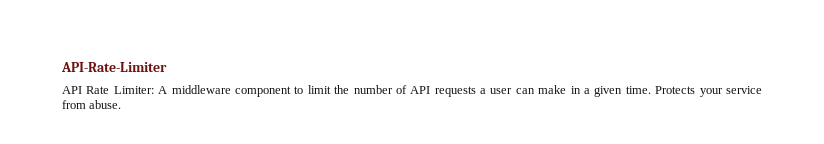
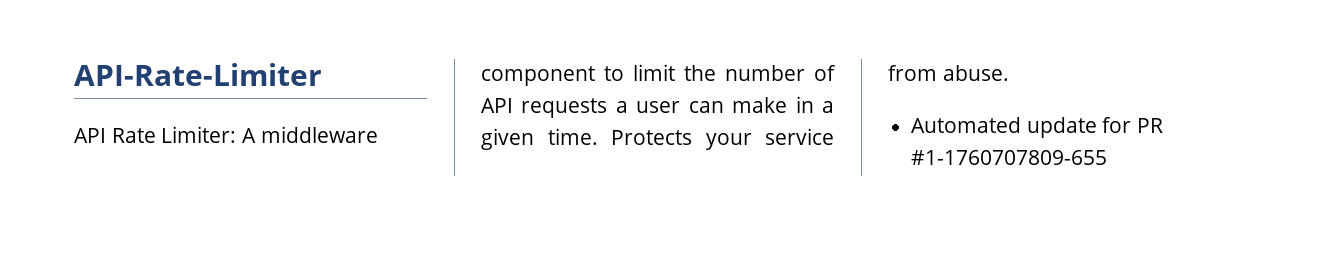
+ Automated update for PR #1-1760707809-655

